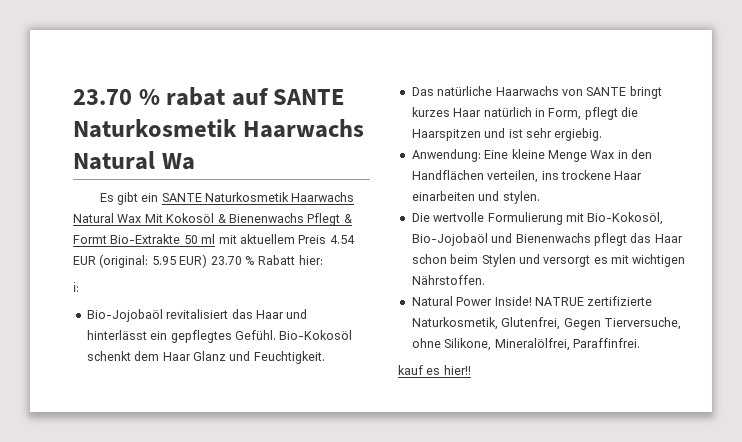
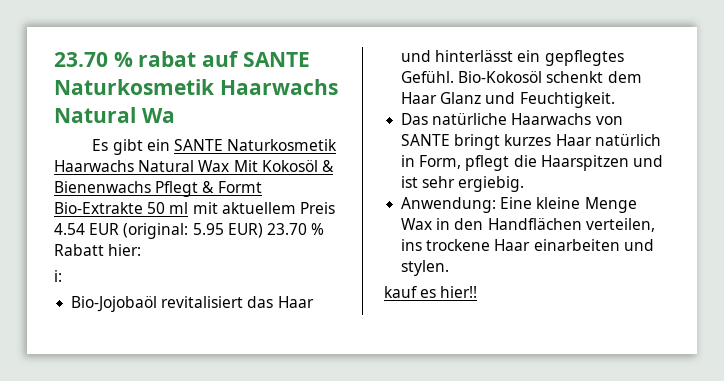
- Die wertvolle Formulierung mit Bio-Kokosöl, Bio-Jojobaöl und Bienenwachs pflegt das Haar schon beim Stylen und versorgt es mit wichtigen Nährstoffen.
- Natural Power Inside! NATRUE zertifizierte Naturkosmetik, Glutenfrei, Gegen Tierversuche, ohne Silikone, Mineralölfrei, Paraffinfrei.

